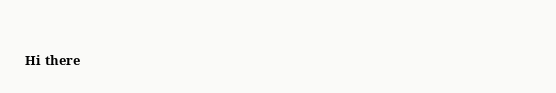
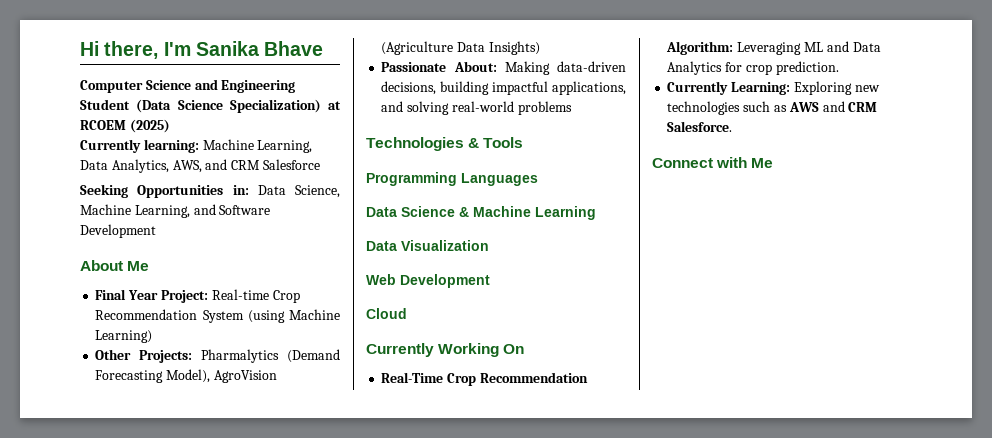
- Hi there
+ Hi there, I'm Sanika Bhave
+ Computer Science and Engineering Student (Data Science Specialization) at RCOEM (2025)
+ Currently learning: Machine Learning, Data Analytics, AWS, and CRM Salesforce
+ Seeking Opportunities in: Data Science, Machine Learning, and Software Development
+ About Me
+ Final Year Project: Real-time Crop Recommendation System (using Machine Learning)
+ Other Projects: Pharmalytics (Demand Forecasting Model), AgroVision (Agriculture Data Insights)
+ Passionate About: Making data-driven decisions, building impactful applications, and solving real-world problems
+ Technologies & Tools
+ Programming Languages
+ Data Science & Machine Learning
+ Data Visualization
+ Web Development
+ Cloud
+ Currently Working On
+ Real-Time Crop Recommendation Algorithm: Leveraging ML and Data Analytics for crop prediction.
+ Currently Learning: Exploring new technologies such as AWS and CRM Salesforce.
+ Connect with Me

